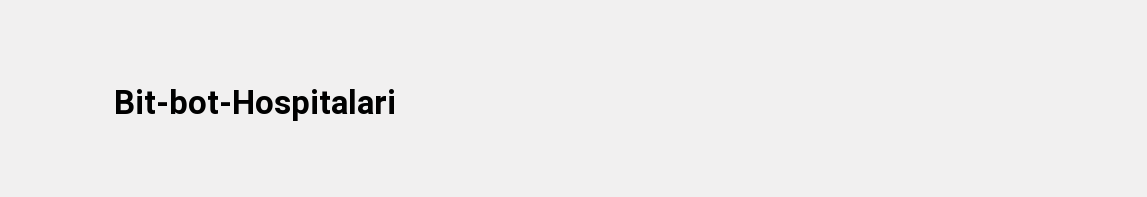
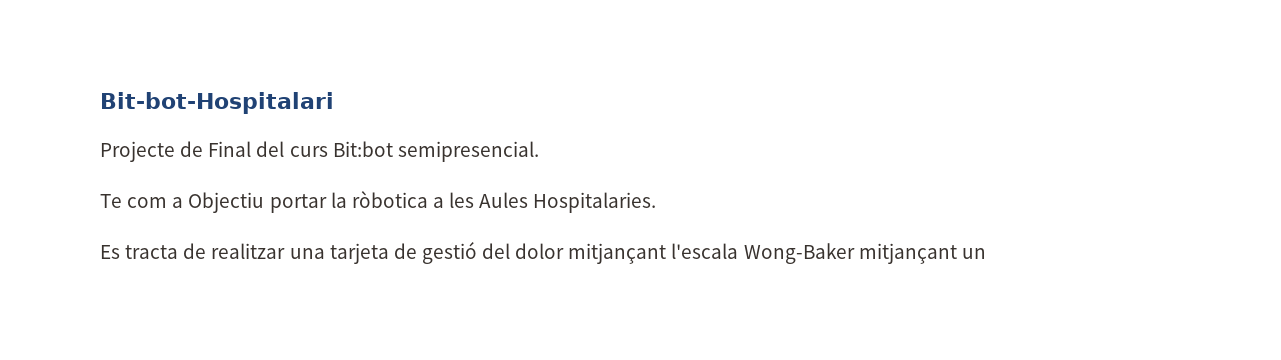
+ Projecte de Final del curs Bit:bot semipresencial.
+ Te com a Objectiu portar la ròbotica a les Aules Hospitalaries.
+ Es tracta de realitzar una tarjeta de gestió del dolor mitjançant l'escala Wong-Baker mitjançant un

